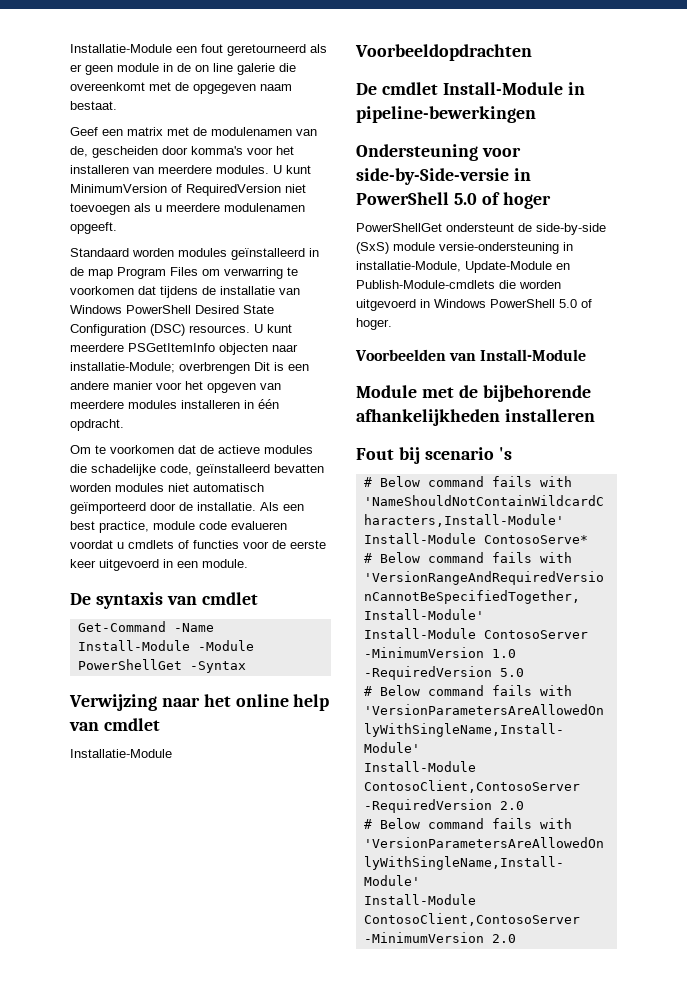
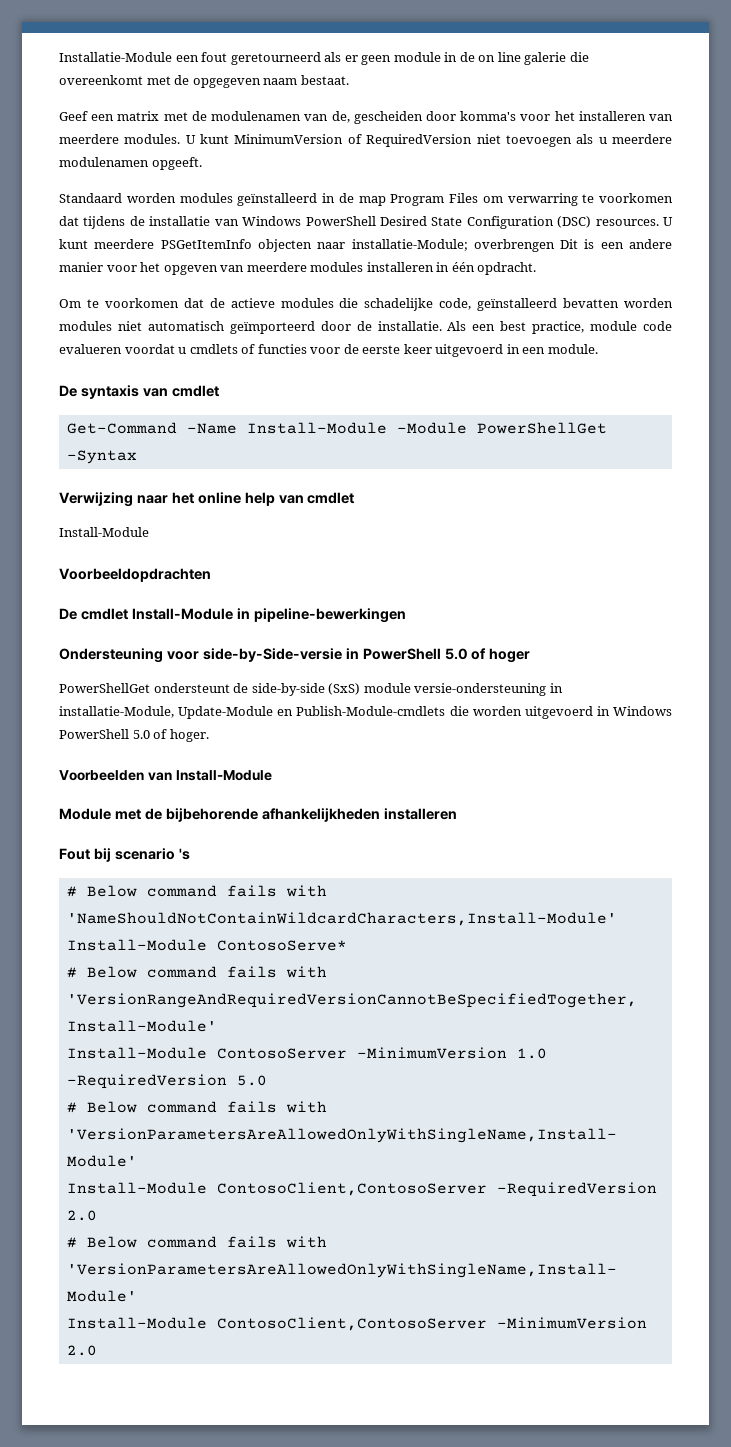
  Verwijzing naar het online help van cmdlet
- Installatie-Module
+ Install-Module

